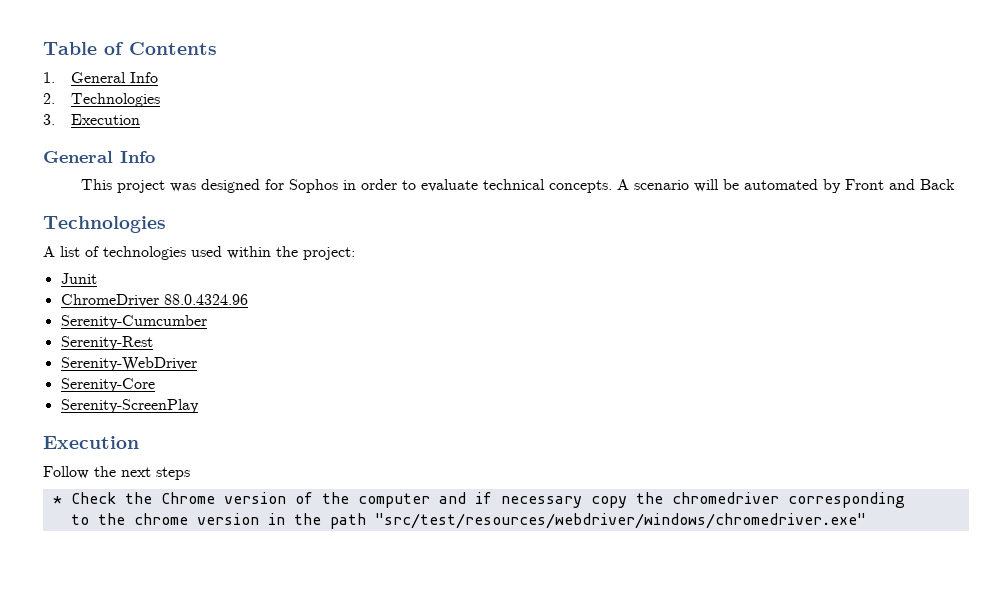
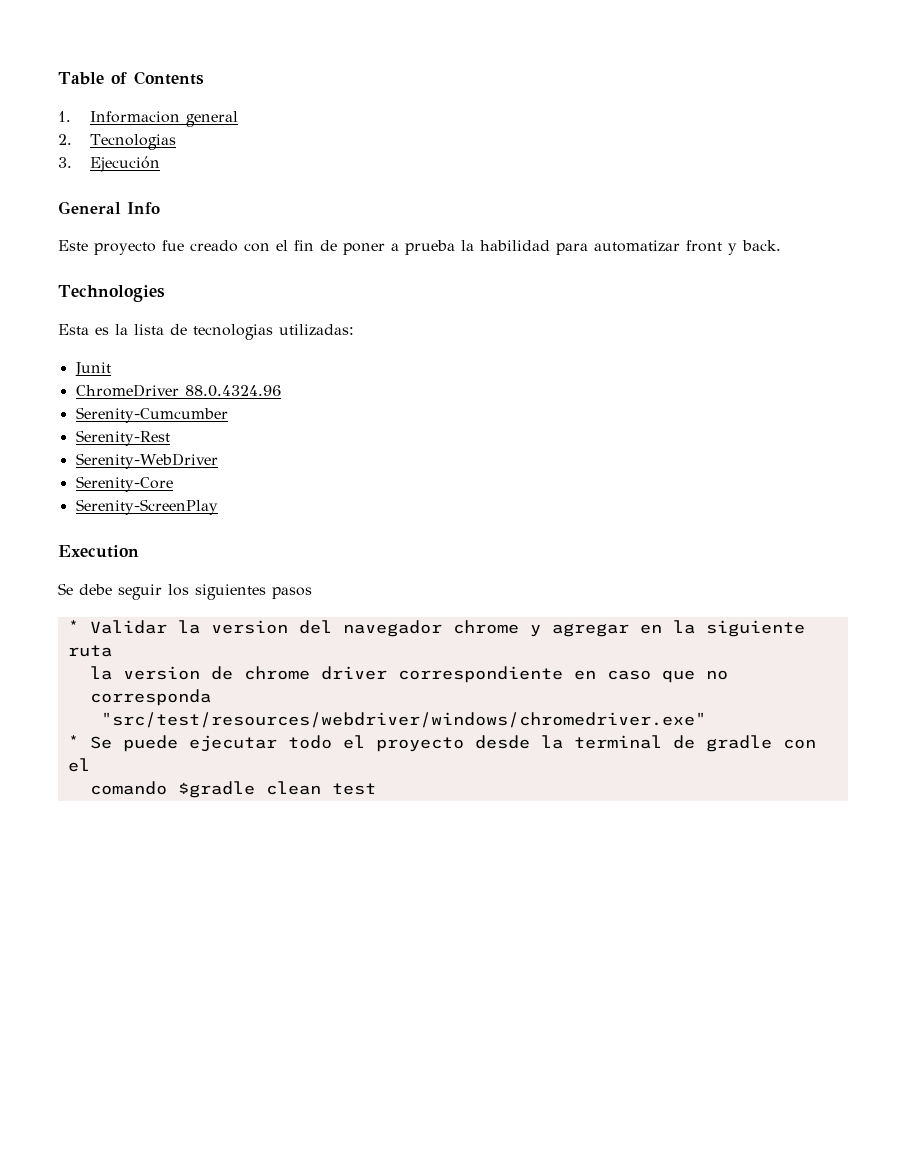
- 1. General Info
+ 1. Informacion general
- 2. Technologies
+ 2. Tecnologias
- 3. Execution
+ 3. Ejecución
  General Info
- This project was designed for Sophos in order to evaluate technical concepts. A scenario will be automated by Front and Back
+ Este proyecto fue creado con el fin de poner a prueba la habilidad para automatizar front y back.
  Technologies
- A list of technologies used within the project:
+ Esta es la lista de tecnologias utilizadas:
- Follow the next steps
- * Check the Chrome version of the computer and if necessary copy the chromedriver corresponding
- to the chrome version in the path "src/test/resources/webdriver/windows/chromedriver.exe"
+ Se debe seguir los siguientes pasos
+ * Validar la version del navegador chrome y agregar en la siguiente ruta
+ la version de chrome driver correspondiente en caso que no corresponda
+ "src/test/resources/webdriver/windows/chromedriver.exe"
+ * Se puede ejecutar todo el proyecto desde la terminal de gradle con el
+ comando $gradle clean test

